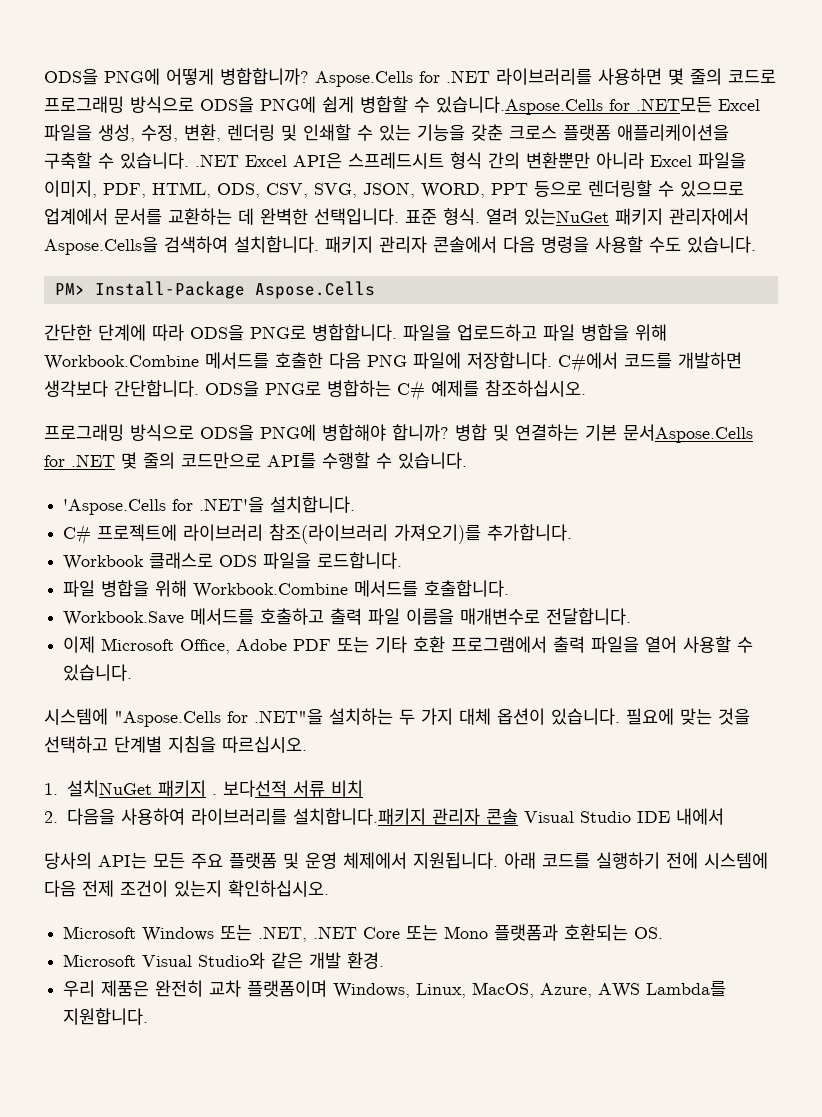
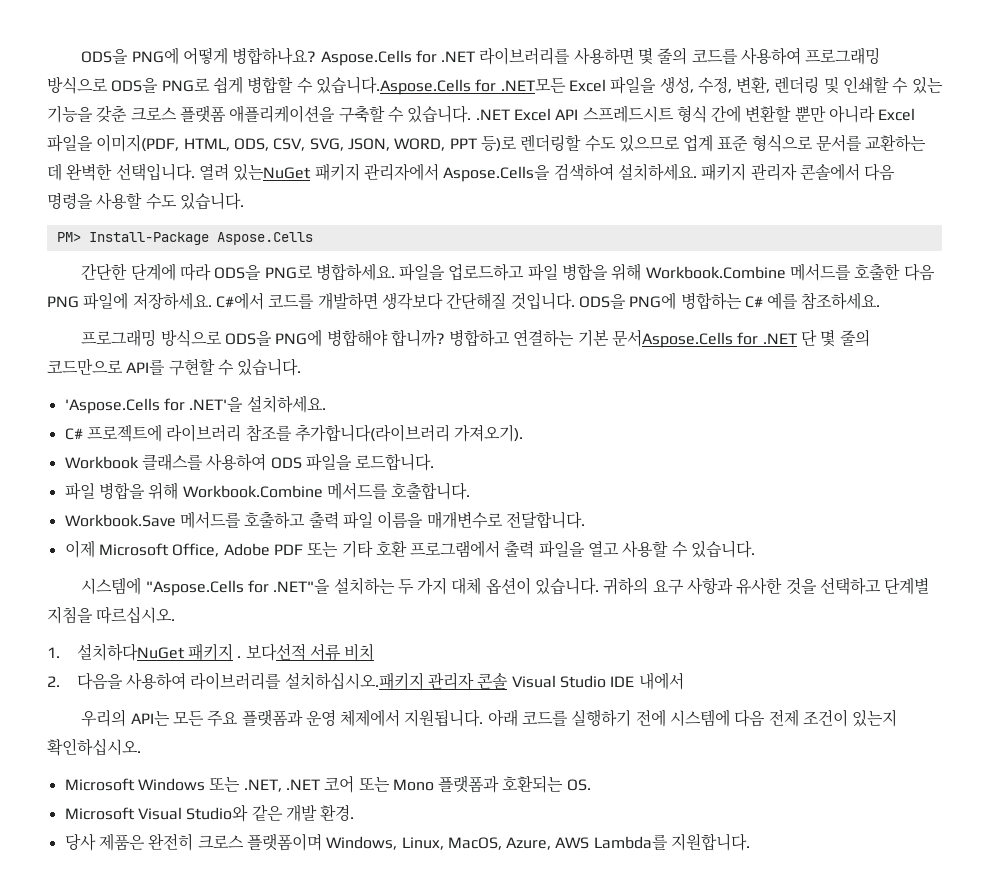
- ODS을 PNG에 어떻게 병합합니까?
+ ODS을 PNG에 어떻게 병합하나요?
- Aspose.Cells for .NET 라이브러리를 사용하면 몇 줄의 코드로 프로그래밍 방식으로 ODS을 PNG에 쉽게 병합할 수 있습니다.Aspose.Cells for .NET모든 Excel 파일을 생성, 수정, 변환, 렌더링 및 인쇄할 수 있는 기능을 갖춘 크로스 플랫폼 애플리케이션을 구축할 수 있습니다. .NET Excel API은 스프레드시트 형식 간의 변환뿐만 아니라 Excel 파일을 이미지, PDF, HTML, ODS, CSV, SVG, JSON, WORD, PPT 등으로 렌더링할 수 있으므로 업계에서 문서를 교환하는 데 완벽한 선택입니다.
+ Aspose.Cells for .NET 라이브러리를 사용하면 몇 줄의 코드를 사용하여 프로그래밍 방식으로 ODS을 PNG로 쉽게 병합할 수 있습니다.Aspose.Cells for .NET모든 Excel 파일을 생성, 수정, 변환, 렌더링 및 인쇄할 수 있는 기능을 갖춘 크로스 플랫폼 애플리케이션을 구축할 수 있습니다. .NET Excel API 스프레드시트 형식 간에 변환할 뿐만 아니라 Excel 파일을 이미지(PDF, HTML, ODS, CSV, SVG, JSON, WORD, PPT 등)로 렌더링할 수도 있으므로 업계 표준 형식으로 문서를 교환하는 데 완벽한 선택입니다.
- 표준 형식.
- 열려 있는NuGet 패키지 관리자에서 Aspose.Cells을 검색하여 설치합니다.
+ 열려 있는NuGet 패키지 관리자에서 Aspose.Cells을 검색하여 설치하세요.
- 간단한 단계에 따라 ODS을 PNG로 병합합니다.
+ 간단한 단계에 따라 ODS을 PNG로 병합하세요.
- 파일을 업로드하고 파일 병합을 위해 Workbook.Combine 메서드를 호출한 다음 PNG 파일에 저장합니다.
+ 파일을 업로드하고 파일 병합을 위해 Workbook.Combine 메서드를 호출한 다음 PNG 파일에 저장하세요.
- C#에서 코드를 개발하면 생각보다 간단합니다. ODS을 PNG로 병합하는 C# 예제를 참조하십시오.
+ C#에서 코드를 개발하면 생각보다 간단해질 것입니다. ODS을 PNG에 병합하는 C# 예를 참조하세요.
- 병합 및 연결하는 기본 문서Aspose.Cells for .NET 몇 줄의 코드만으로 API를 수행할 수 있습니다.
+ 병합하고 연결하는 기본 문서Aspose.Cells for .NET 단 몇 줄의 코드만으로 API를 구현할 수 있습니다.
- 'Aspose.Cells for .NET'을 설치합니다.
+ 'Aspose.Cells for .NET'을 설치하세요.
- C# 프로젝트에 라이브러리 참조(라이브러리 가져오기)를 추가합니다.
+ C# 프로젝트에 라이브러리 참조를 추가합니다(라이브러리 가져오기).
- Workbook 클래스로 ODS 파일을 로드합니다.
+ Workbook 클래스를 사용하여 ODS 파일을 로드합니다.
- 이제 Microsoft Office, Adobe PDF 또는 기타 호환 프로그램에서 출력 파일을 열어 사용할 수 있습니다.
+ 이제 Microsoft Office, Adobe PDF 또는 기타 호환 프로그램에서 출력 파일을 열고 사용할 수 있습니다.
- 필요에 맞는 것을 선택하고 단계별 지침을 따르십시오.
+ 귀하의 요구 사항과 유사한 것을 선택하고 단계별 지침을 따르십시오.
- 1. 설치NuGet 패키지 .
+ 1. 설치하다NuGet 패키지 .
- 2. 다음을 사용하여 라이브러리를 설치합니다.패키지 관리자 콘솔 Visual Studio IDE 내에서
+ 2. 다음을 사용하여 라이브러리를 설치하십시오.패키지 관리자 콘솔 Visual Studio IDE 내에서
- 당사의 API는 모든 주요 플랫폼 및 운영 체제에서 지원됩니다.
+ 우리의 API는 모든 주요 플랫폼과 운영 체제에서 지원됩니다.
- Microsoft Windows 또는 .NET, .NET Core 또는 Mono 플랫폼과 호환되는 OS.
+ Microsoft Windows 또는 .NET, .NET 코어 또는 Mono 플랫폼과 호환되는 OS.
- 우리 제품은 완전히 교차 플랫폼이며 Windows, Linux, MacOS, Azure, AWS Lambda를 지원합니다.
+ 당사 제품은 완전히 크로스 플랫폼이며 Windows, Linux, MacOS, Azure, AWS Lambda를 지원합니다.

